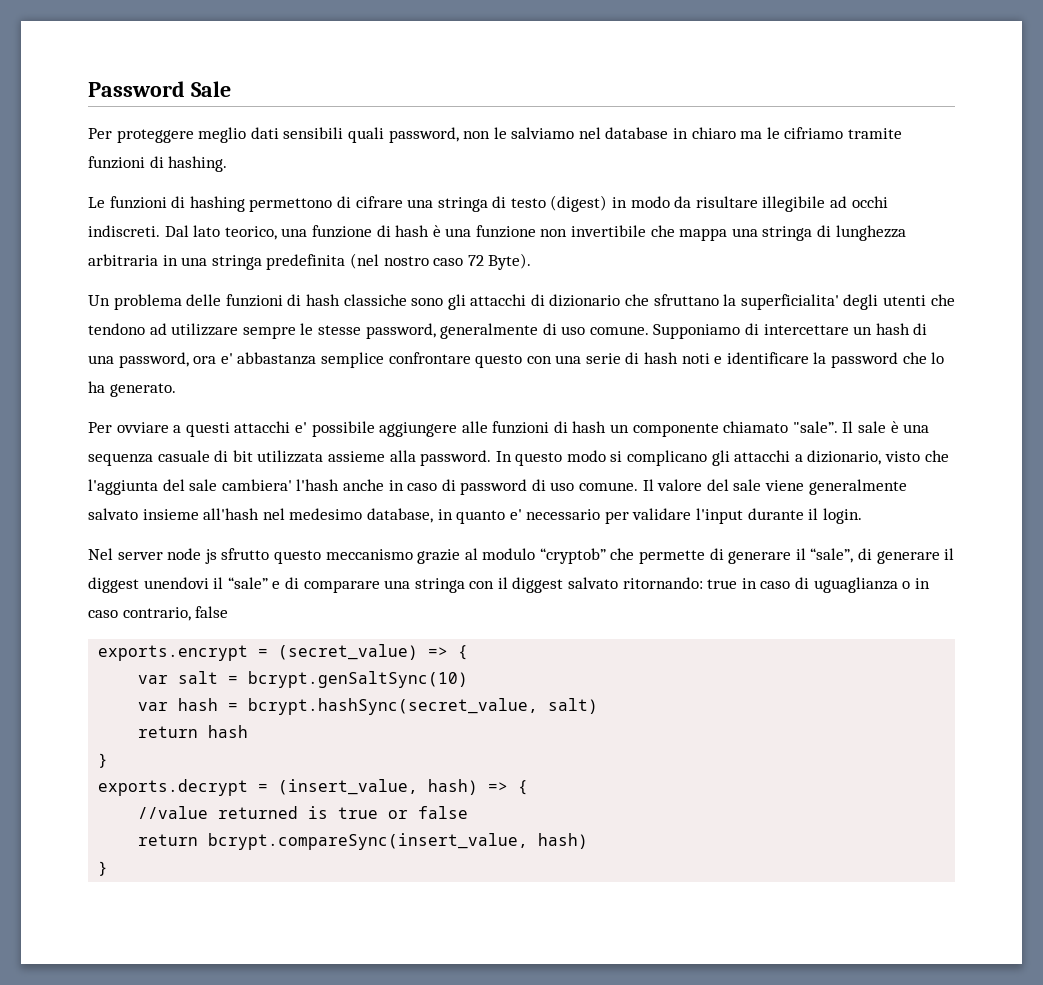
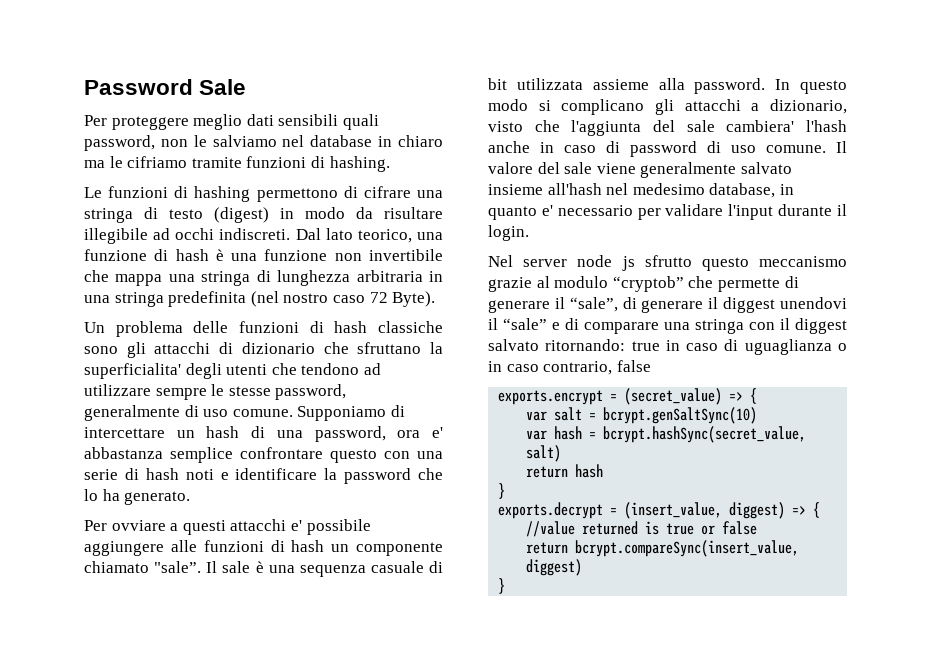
- exports.decrypt = (insert_value, hash) => {
+ exports.decrypt = (insert_value, diggest) => {
- return bcrypt.compareSync(insert_value, hash)
+ return bcrypt.compareSync(insert_value, diggest)

